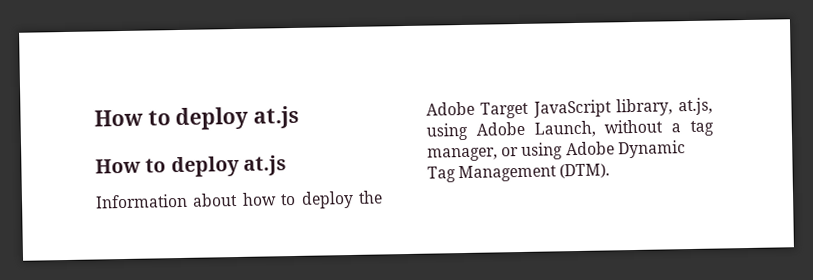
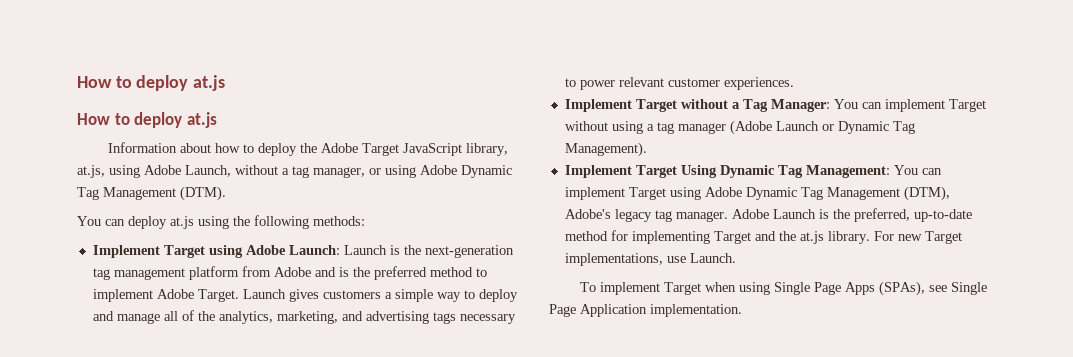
+ You can deploy at.js using the following methods:
+ Implement Target using Adobe Launch: Launch is the next-generation tag management platform from Adobe and is the preferred method to implement Adobe Target. Launch gives customers a simple way to deploy and manage all of the analytics, marketing, and advertising tags necessary to power relevant customer experiences.
+ Implement Target without a Tag Manager: You can implement Target without using a tag manager (Adobe Launch or Dynamic Tag Management).
+ Implement Target Using Dynamic Tag Management: You can implement Target using Adobe Dynamic Tag Management (DTM), Adobe's legacy tag manager. Adobe Launch is the preferred, up-to-date method for implementing Target and the at.js library. For new Target implementations, use Launch.
+ To implement Target when using Single Page Apps (SPAs), see Single Page Application implementation.

